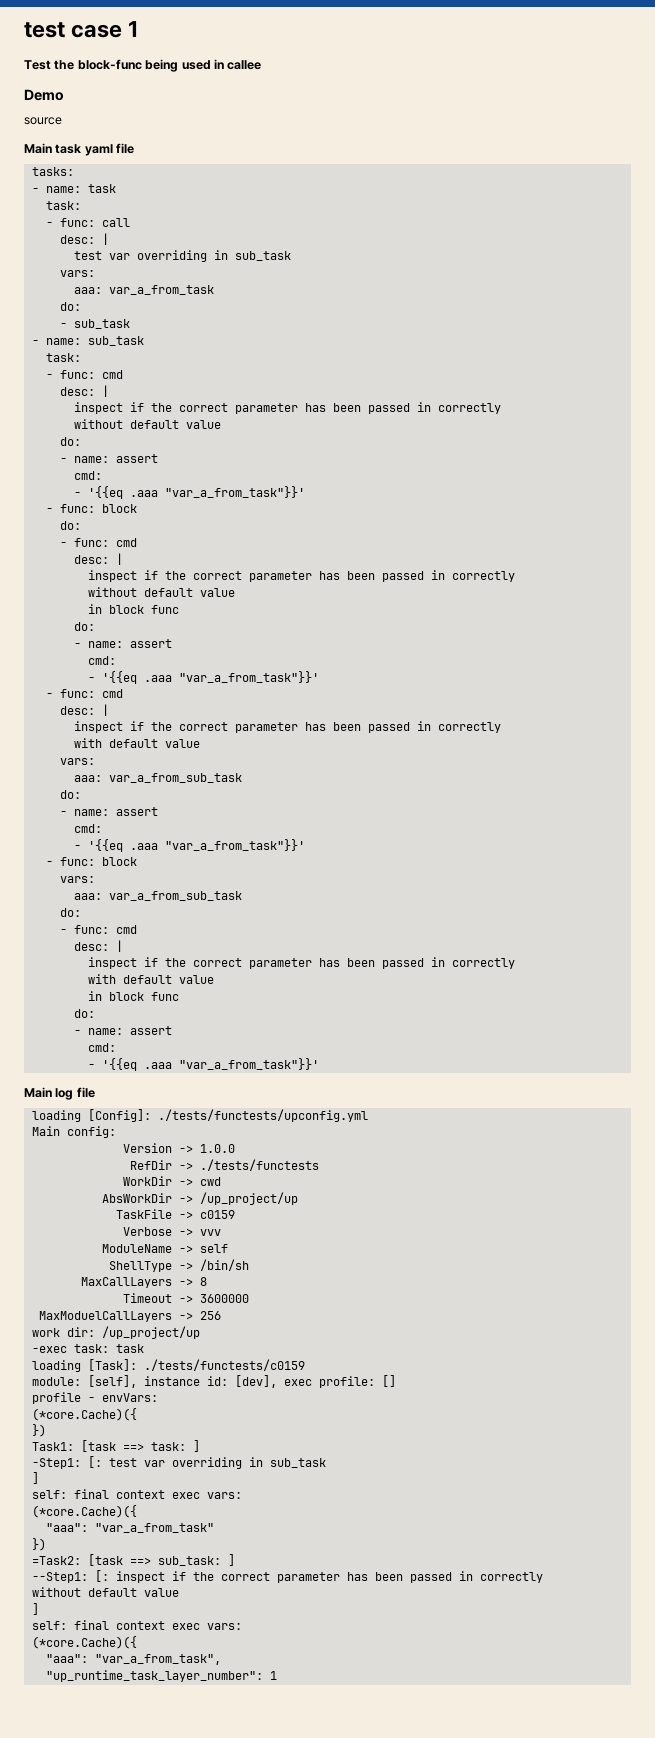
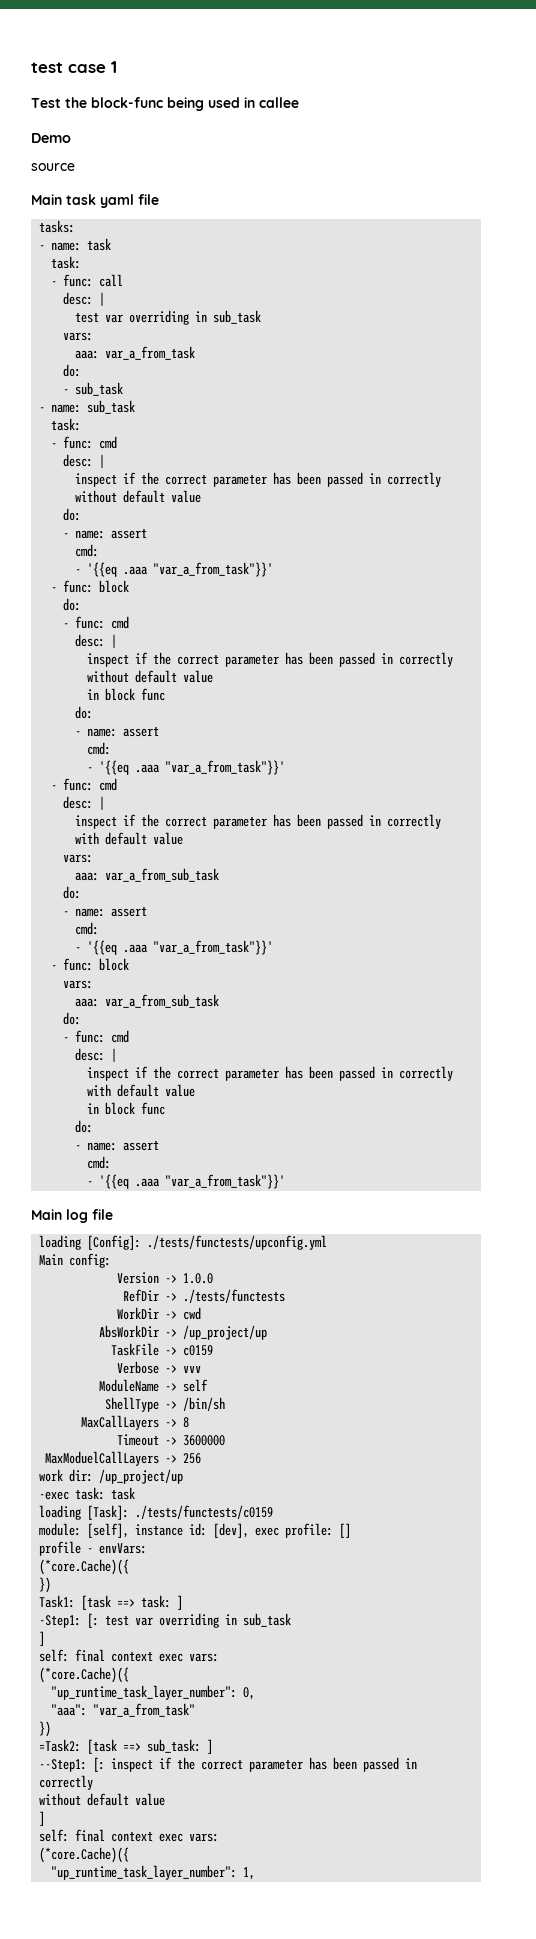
+ "up_runtime_task_layer_number": 0,
- "aaa": "var_a_from_task",
- "up_runtime_task_layer_number": 1
+ "up_runtime_task_layer_number": 1,

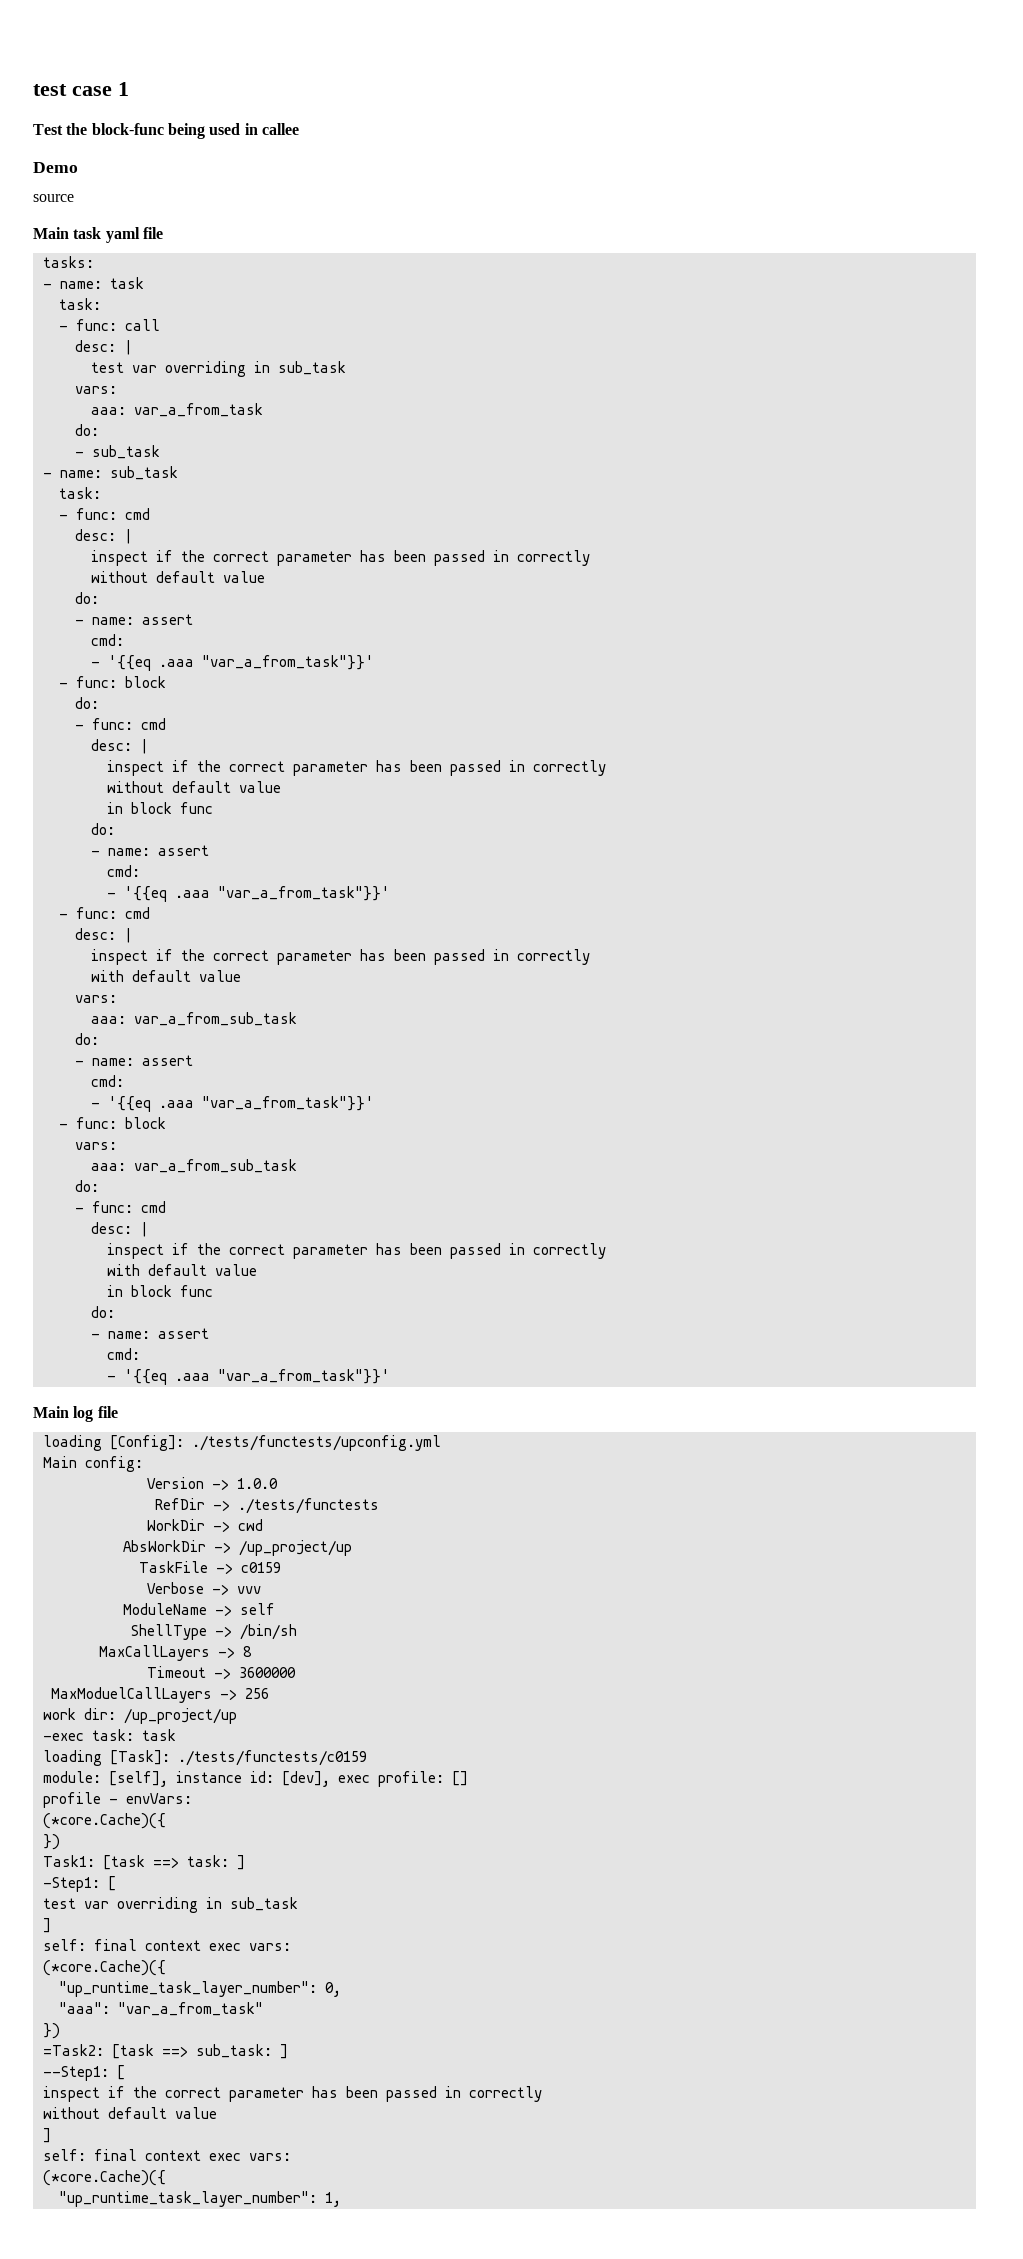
- -Step1: [: test var overriding in sub_task
+ -Step1: [
+ test var overriding in sub_task
- --Step1: [: inspect if the correct parameter has been passed in correctly
+ --Step1: [
+ inspect if the correct parameter has been passed in correctly

